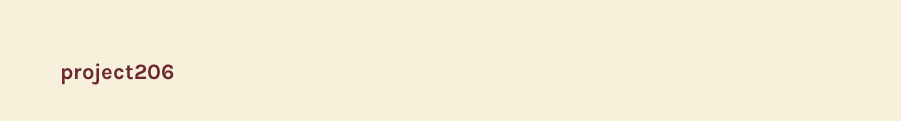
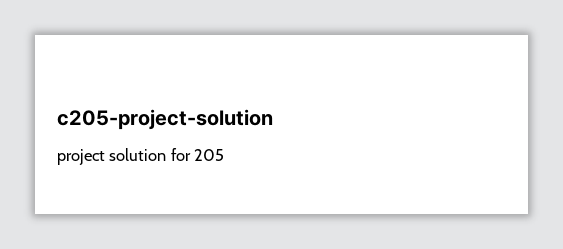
- project206
+ c205-project-solution
+ project solution for 205

